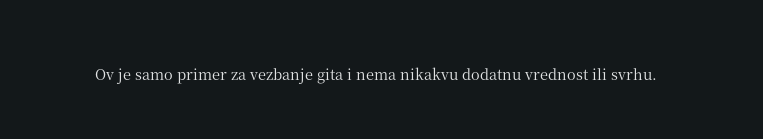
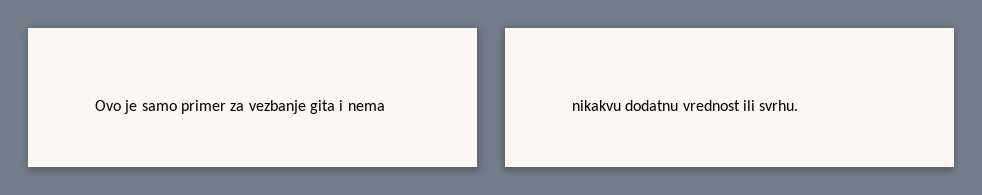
- Ov je samo primer za vezbanje gita i nema nikakvu dodatnu vrednost ili svrhu.
+ Ovo je samo primer za vezbanje gita i nema nikakvu dodatnu vrednost ili svrhu.

